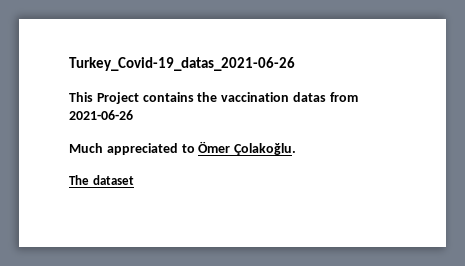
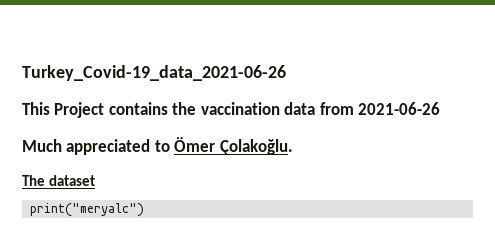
- Turkey_Covid-19_datas_2021-06-26
+ Turkey_Covid-19_data_2021-06-26
- This Project contains the vaccination datas from 2021-06-26
+ This Project contains the vaccination data from 2021-06-26
+ print("meryalc")

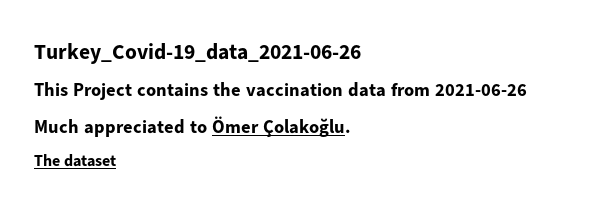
- print("meryalc")

